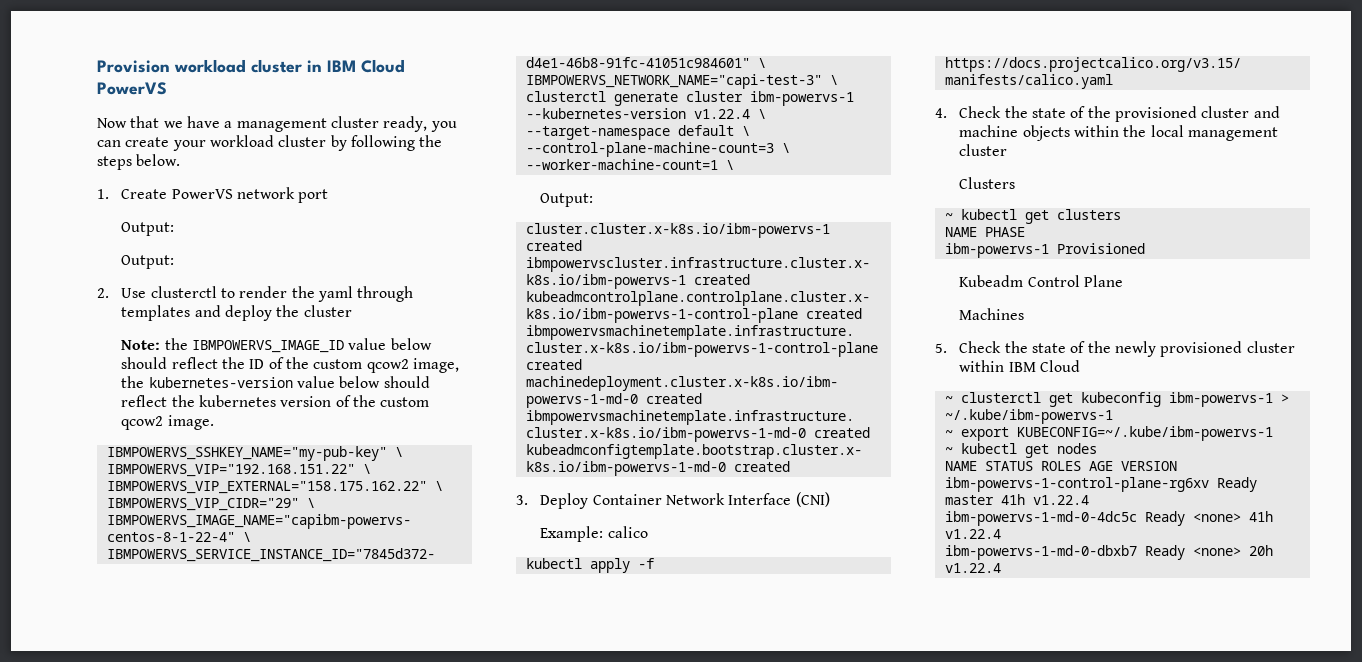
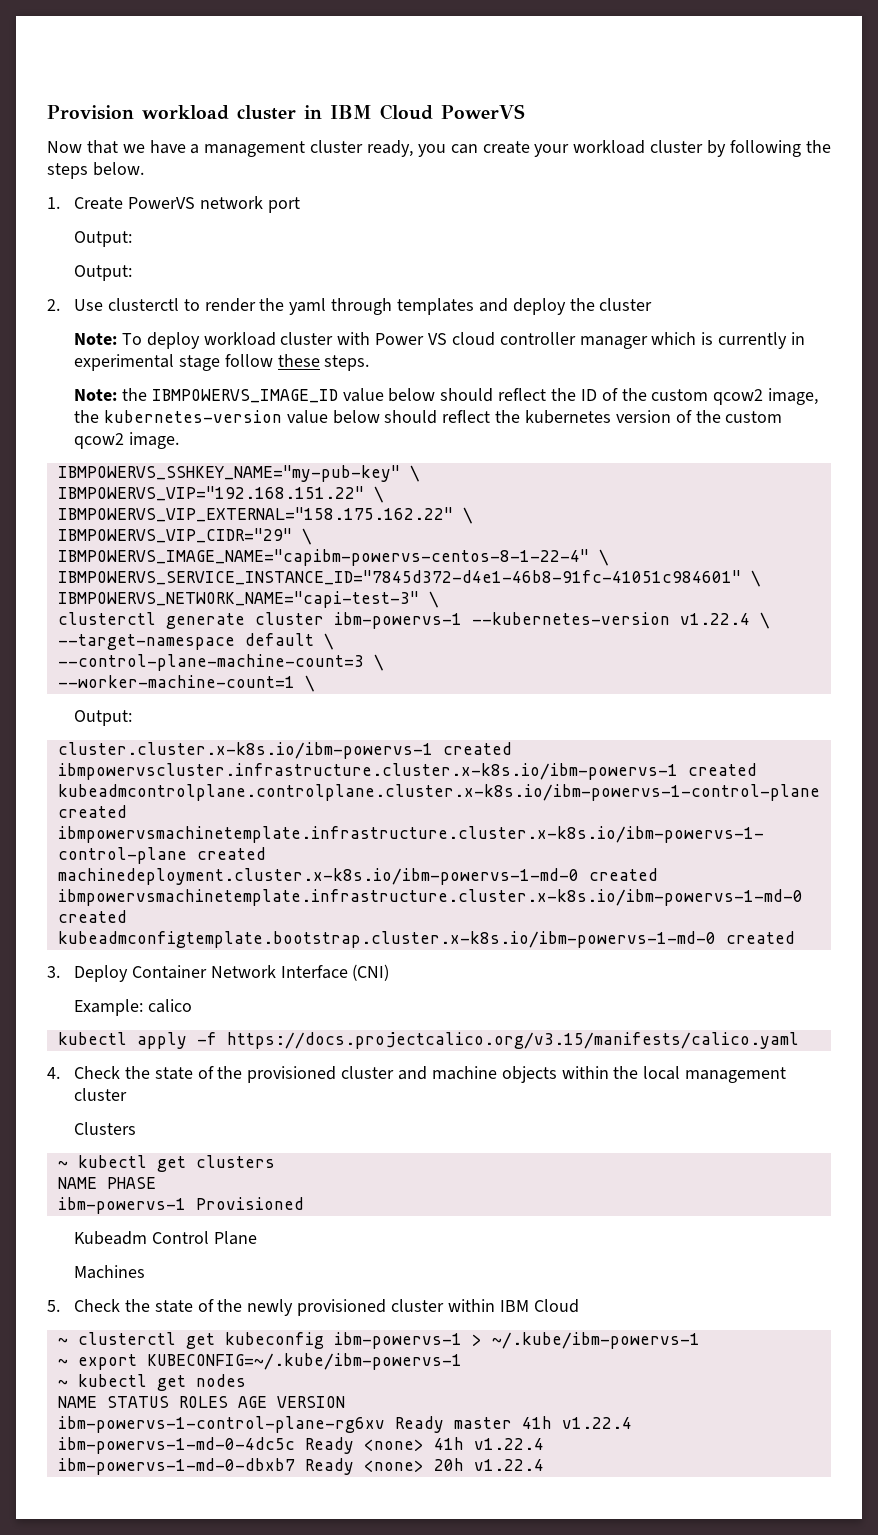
+ Note: To deploy workload cluster with Power VS cloud controller manager which is currently in experimental stage follow these steps.

